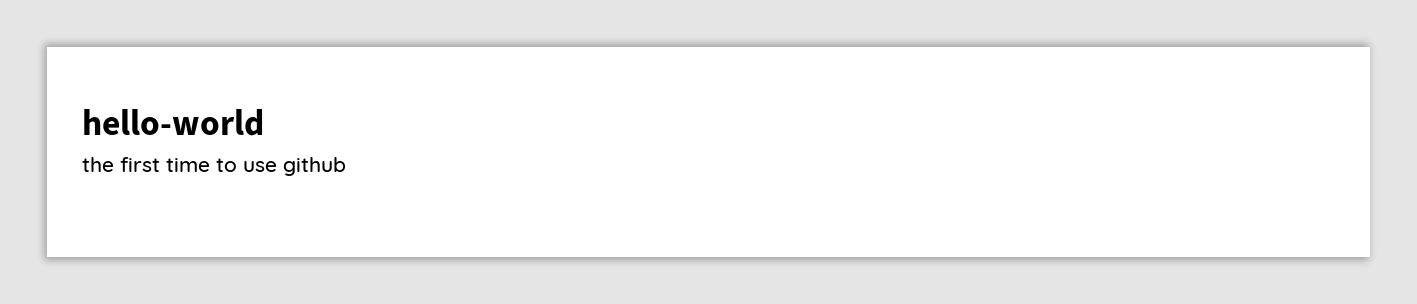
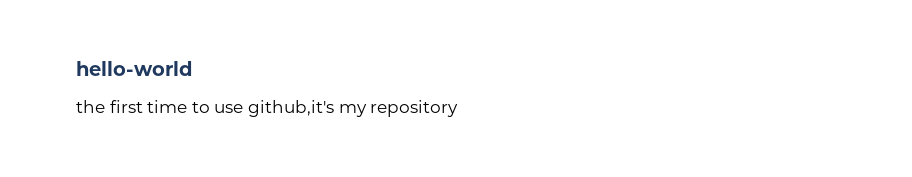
- the first time to use github
+ the first time to use github,it's my repository

